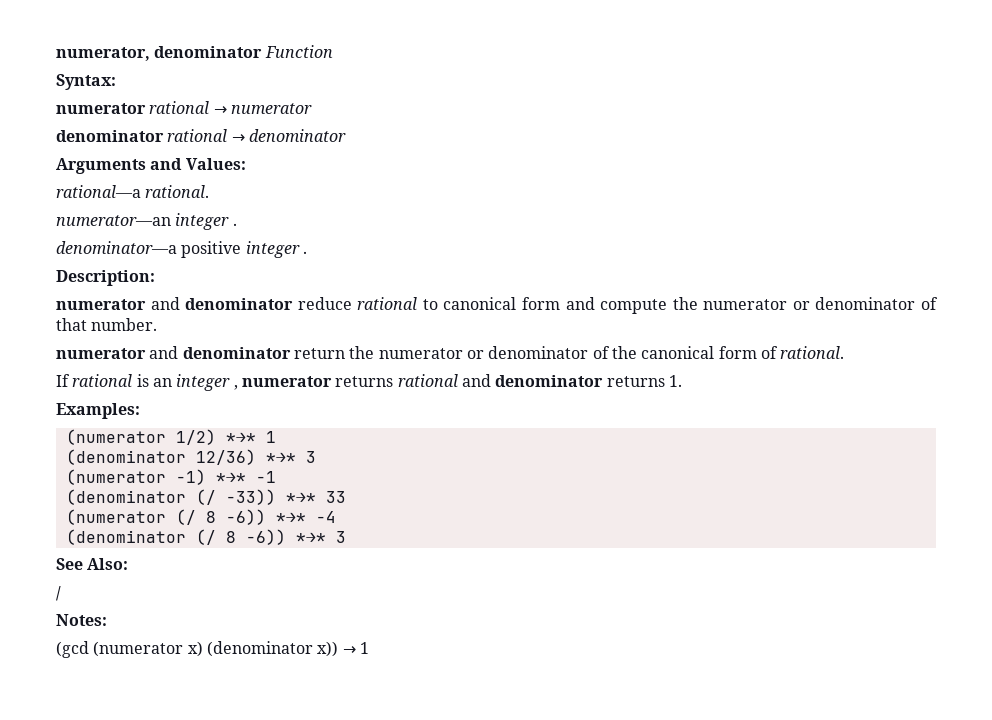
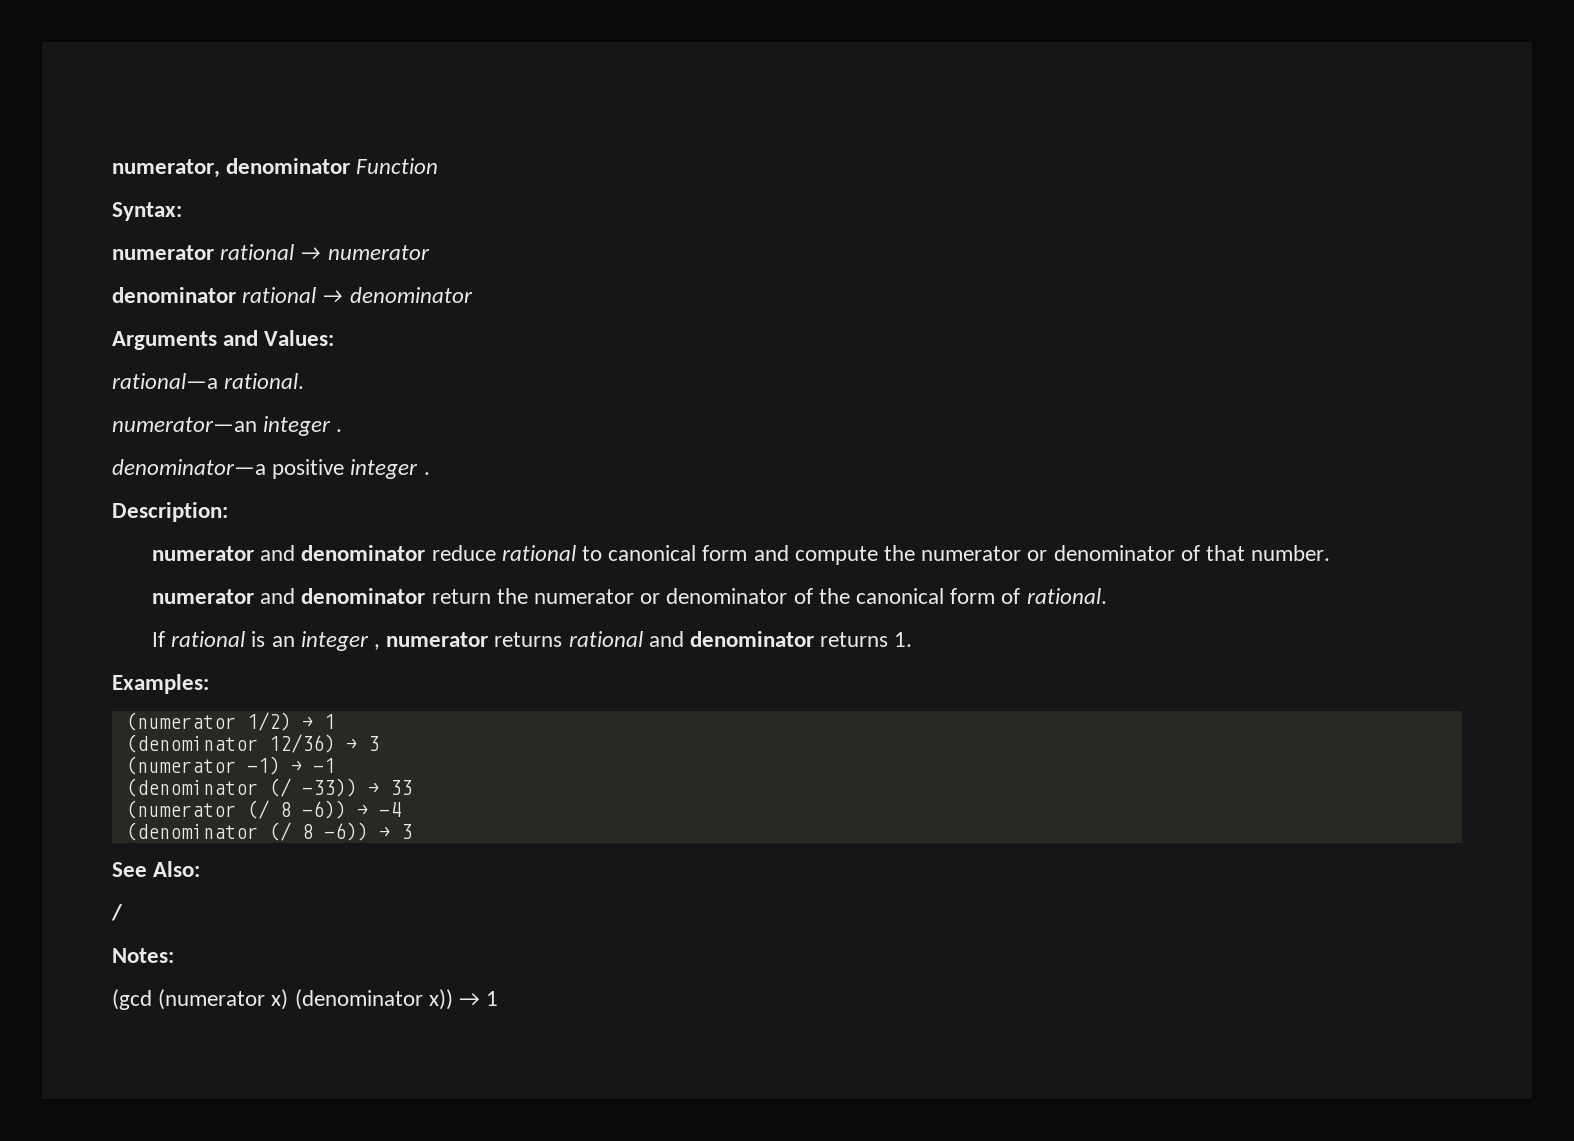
- (numerator 1/2) *→* 1
+ (numerator 1/2) → 1
- (denominator 12/36) *→* 3
+ (denominator 12/36) → 3
- (numerator -1) *→* -1
+ (numerator -1) → -1
- (denominator (/ -33)) *→* 33
+ (denominator (/ -33)) → 33
- (numerator (/ 8 -6)) *→* -4
+ (numerator (/ 8 -6)) → -4
- (denominator (/ 8 -6)) *→* 3
+ (denominator (/ 8 -6)) → 3

